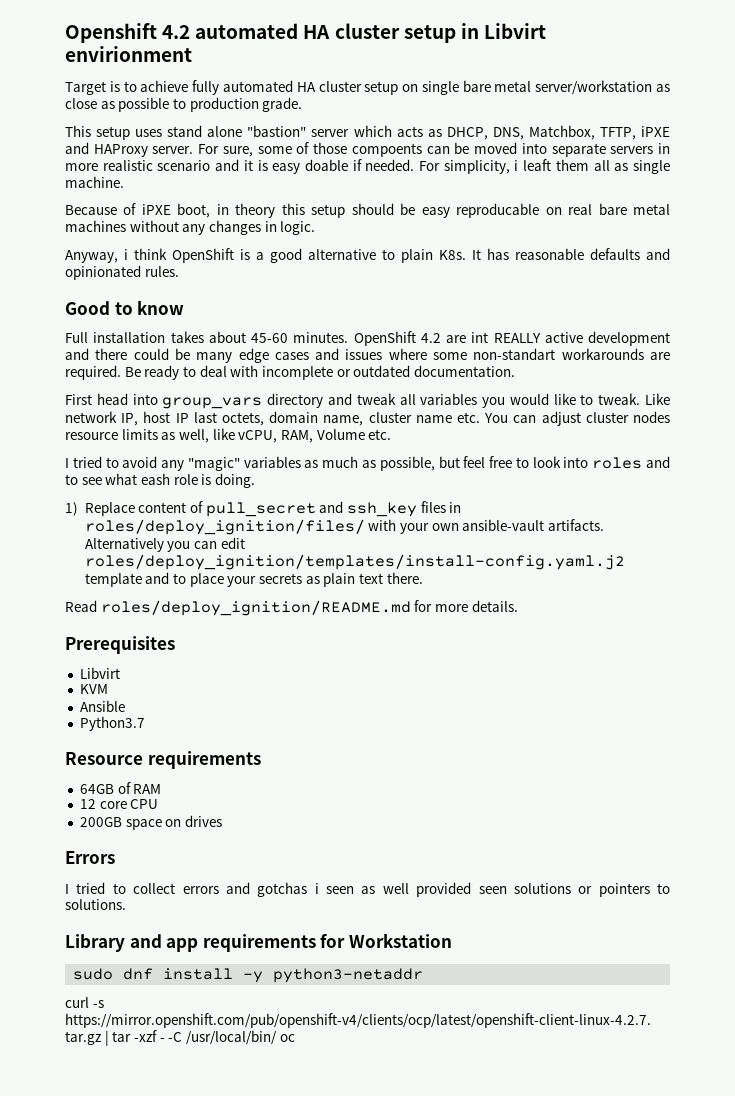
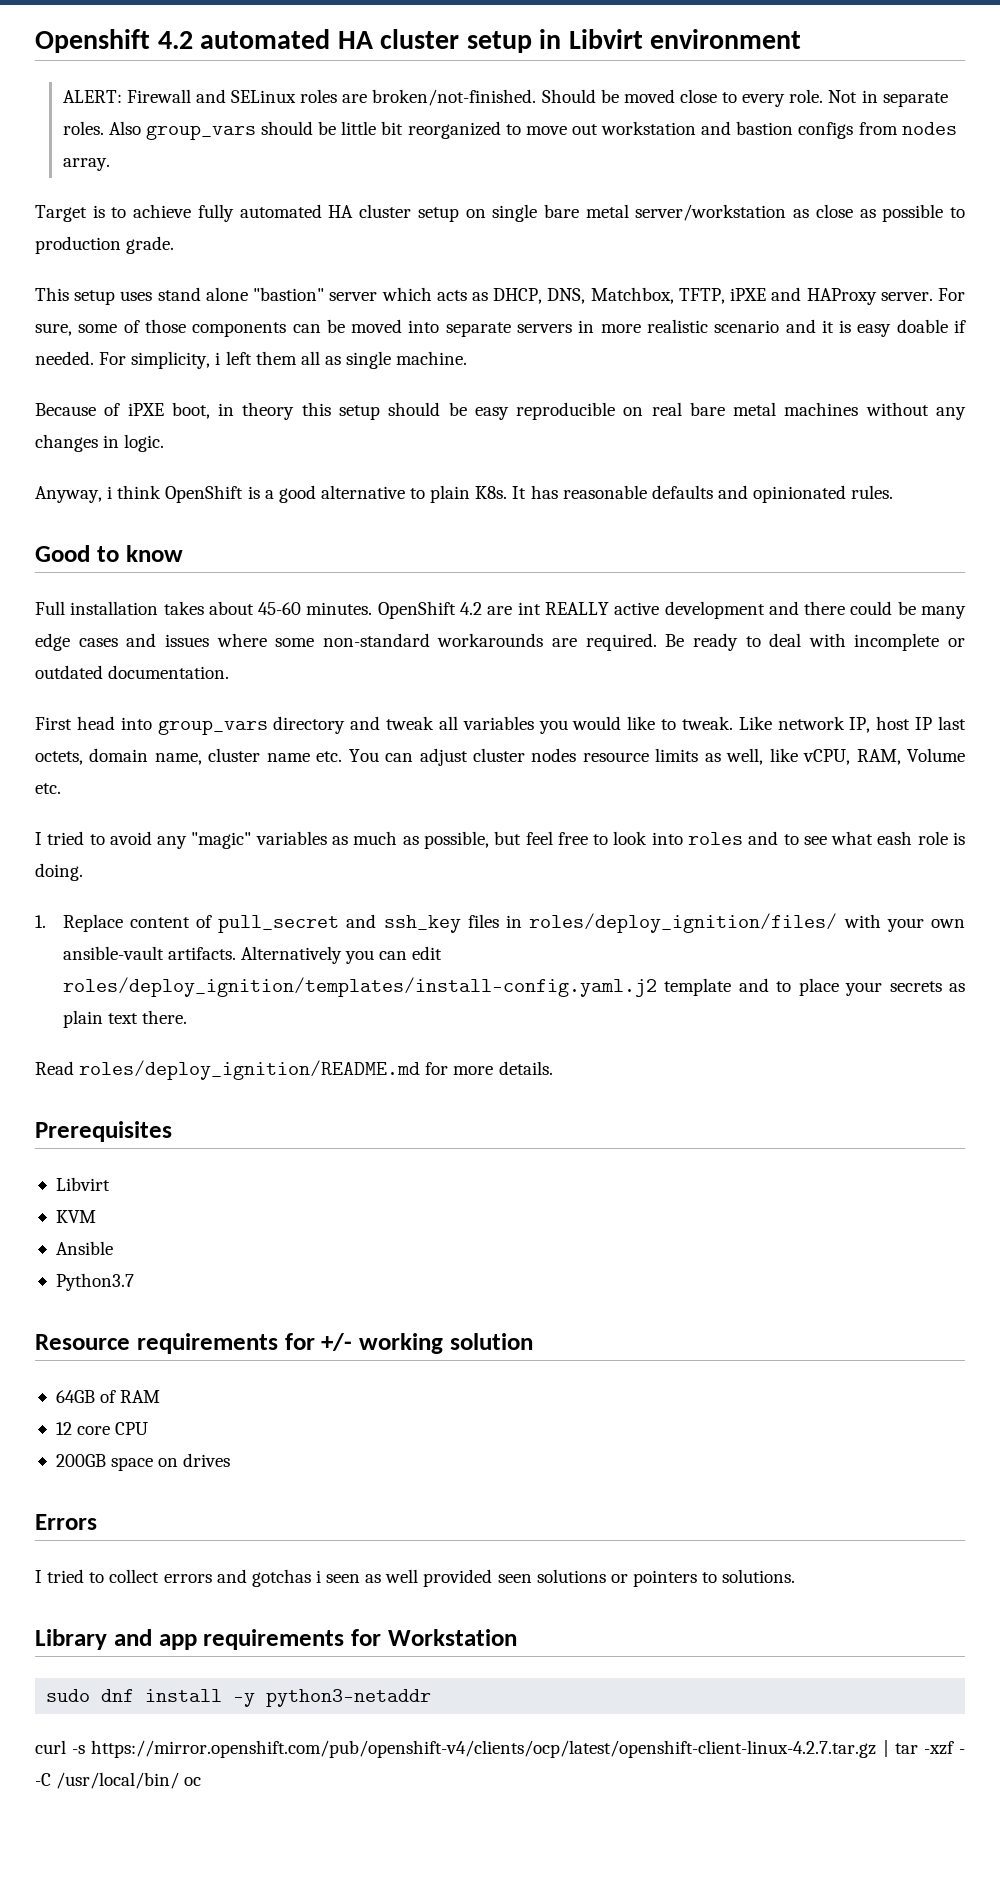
- Openshift 4.2 automated HA cluster setup in Libvirt envirionment
+ Openshift 4.2 automated HA cluster setup in Libvirt environment
+ ALERT: Firewall and SELinux roles are broken/not-finished. Should be moved close to every role. Not in separate roles. Also group_vars should be little bit reorganized to move out workstation and bastion configs from nodes array.
- For sure, some of those compoents can be moved into separate servers in more realistic scenario and it is easy doable if needed.
+ For sure, some of those components can be moved into separate servers in more realistic scenario and it is easy doable if needed.
- For simplicity, i leaft them all as single machine.
+ For simplicity, i left them all as single machine.
- Because of iPXE boot, in theory this setup should be easy reproducable on real bare metal machines without any changes in logic.
+ Because of iPXE boot, in theory this setup should be easy reproducible on real bare metal machines without any changes in logic.
- OpenShift 4.2 are int REALLY active development and there could be many edge cases and issues where some non-standart workarounds are required.
+ OpenShift 4.2 are int REALLY active development and there could be many edge cases and issues where some non-standard workarounds are required.
- 1) Replace content of pull_secret and ssh_key files in roles/deploy_ignition/files/ with your own ansible-vault artifacts.
+ 1. Replace content of pull_secret and ssh_key files in roles/deploy_ignition/files/ with your own ansible-vault artifacts.
- Resource requirements
+ Resource requirements for +/- working solution

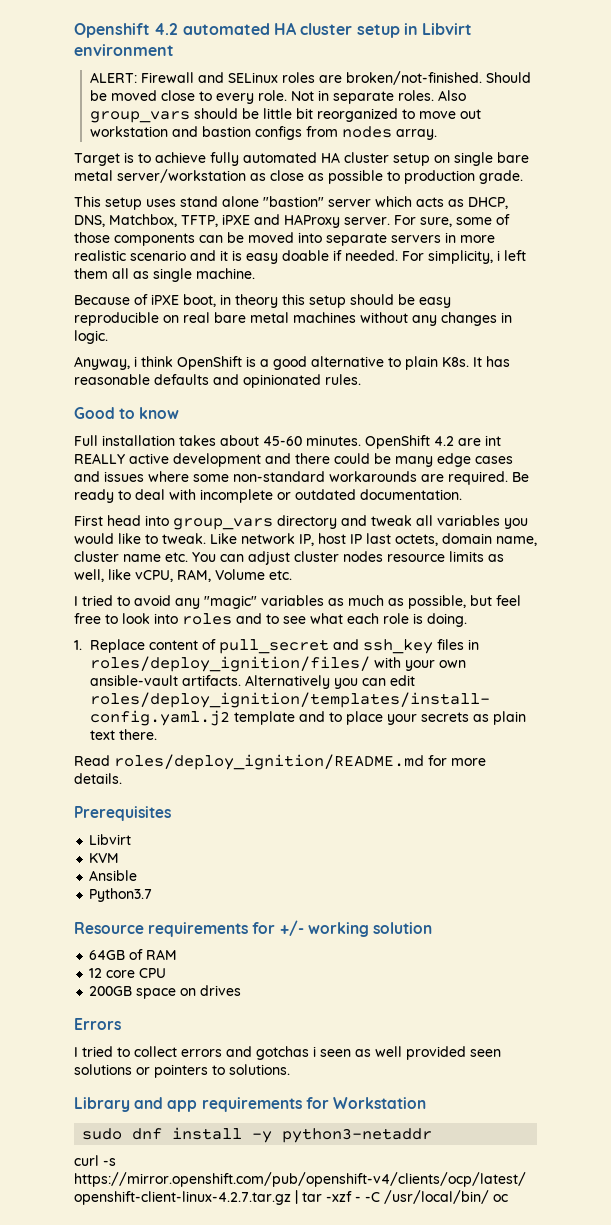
- I tried to avoid any "magic" variables as much as possible, but feel free to look into roles and to see what eash role is doing.
+ I tried to avoid any "magic" variables as much as possible, but feel free to look into roles and to see what each role is doing.

